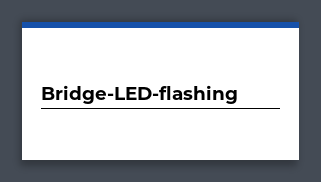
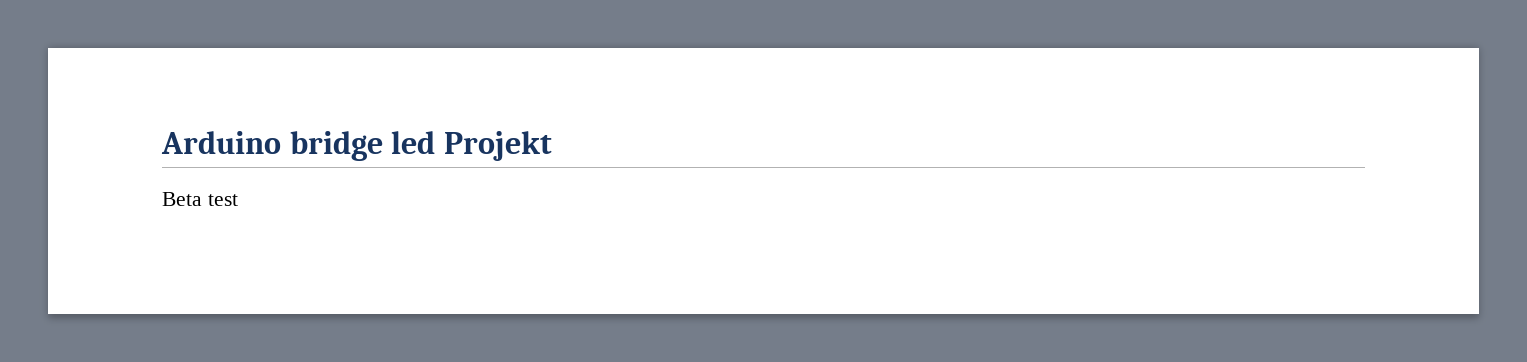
- Bridge-LED-flashing
+ Arduino bridge led Projekt
+ Beta test

